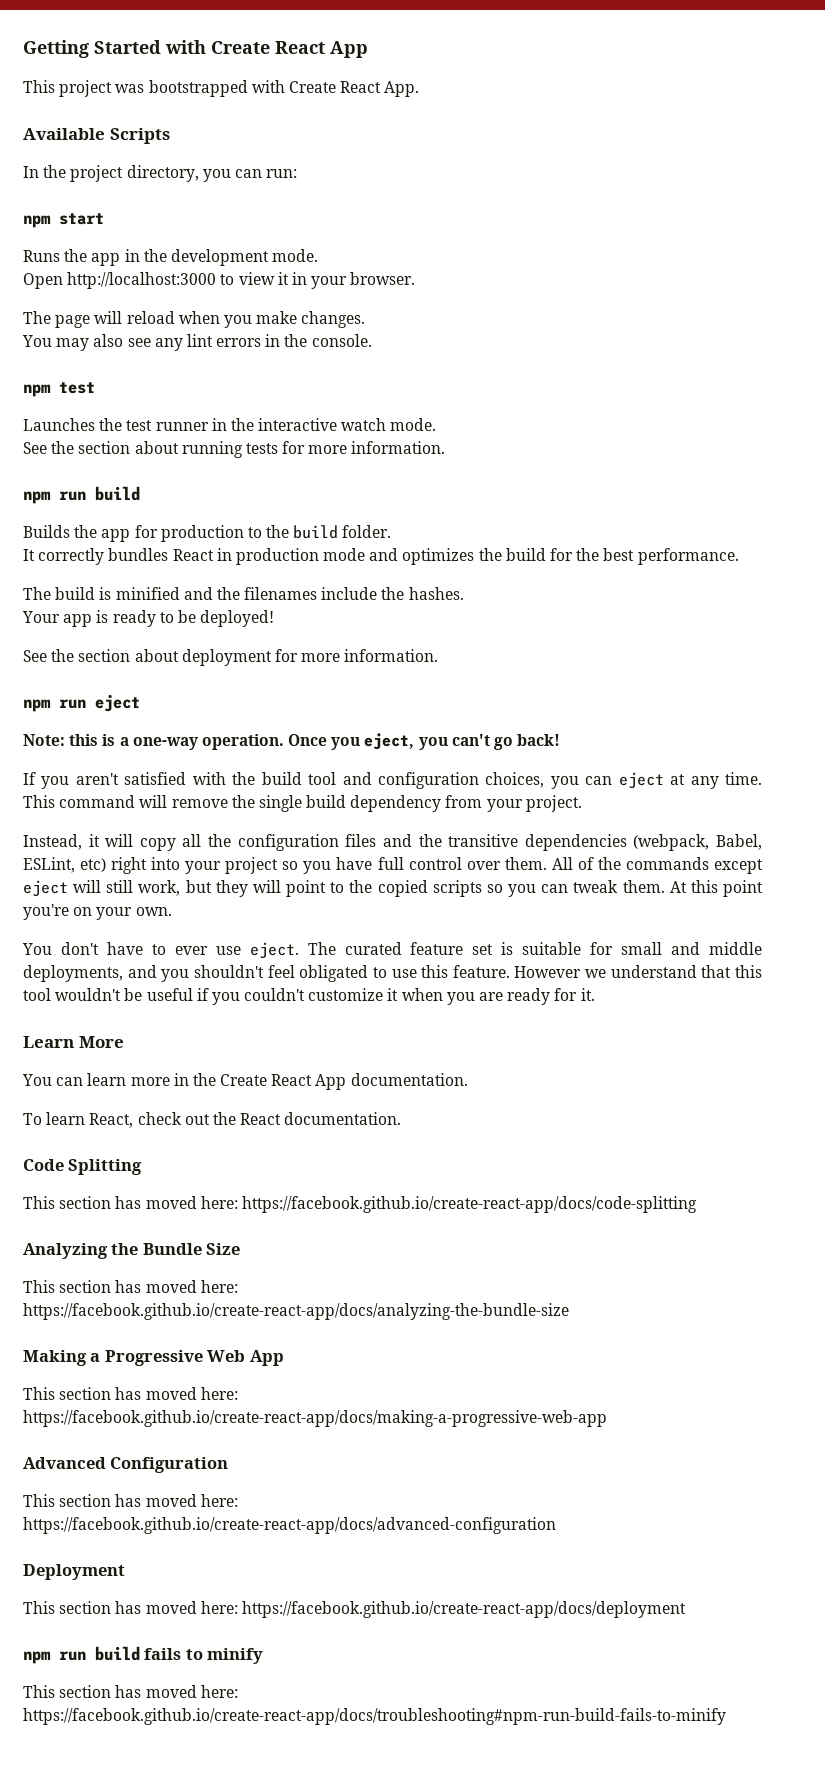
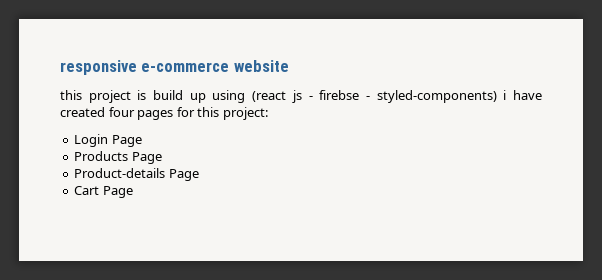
- Getting Started with Create React App
- This project was bootstrapped with Create React App.
- Available Scripts
- In the project directory, you can run:
- npm start
- Runs the app in the development mode.
- Open http://localhost:3000 to view it in your browser.
- The page will reload when you make changes.
- You may also see any lint errors in the console.
- npm test
- Launches the test runner in the interactive watch mode.
- See the section about running tests for more information.
- npm run build
- Builds the app for production to the build folder.
- It correctly bundles React in production mode and optimizes the build for the best performance.
- The build is minified and the filenames include the hashes.
- Your app is ready to be deployed!
- See the section about deployment for more information.
- npm run eject
- Note: this is a one-way operation. Once you eject, you can't go back!
- If you aren't satisfied with the build tool and configuration choices, you can eject at any time. This command will remove the single build dependency from your project.
- Instead, it will copy all the configuration files and the transitive dependencies (webpack, Babel, ESLint, etc) right into your project so you have full control over them. All of the commands except eject will still work, but they will point to the copied scripts so you can tweak them. At this point you're on your own.
- You don't have to ever use eject. The curated feature set is suitable for small and middle deployments, and you shouldn't feel obligated to use this feature. However we understand that this tool wouldn't be useful if you couldn't customize it when you are ready for it.
- Learn More
- You can learn more in the Create React App documentation.
- To learn React, check out the React documentation.
- Code Splitting
- This section has moved here: https://facebook.github.io/create-react-app/docs/code-splitting
- Analyzing the Bundle Size
- This section has moved here: https://facebook.github.io/create-react-app/docs/analyzing-the-bundle-size
- Making a Progressive Web App
- This section has moved here: https://facebook.github.io/create-react-app/docs/making-a-progressive-web-app
- Advanced Configuration
- This section has moved here: https://facebook.github.io/create-react-app/docs/advanced-configuration
- Deployment
- This section has moved here: https://facebook.github.io/create-react-app/docs/deployment
- npm run build fails to minify
- This section has moved here: https://facebook.github.io/create-react-app/docs/troubleshooting#npm-run-build-fails-to-minify
+ responsive e-commerce website
+ this project is build up using (react js - firebse - styled-components) i have created four pages for this project:
+ Login Page
+ Products Page
+ Product-details Page
+ Cart Page

